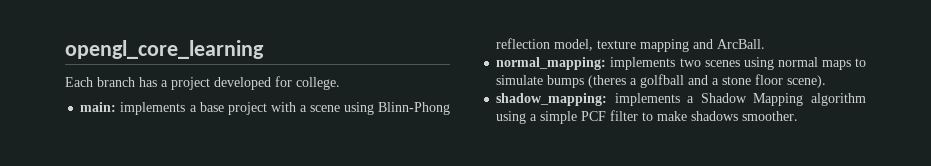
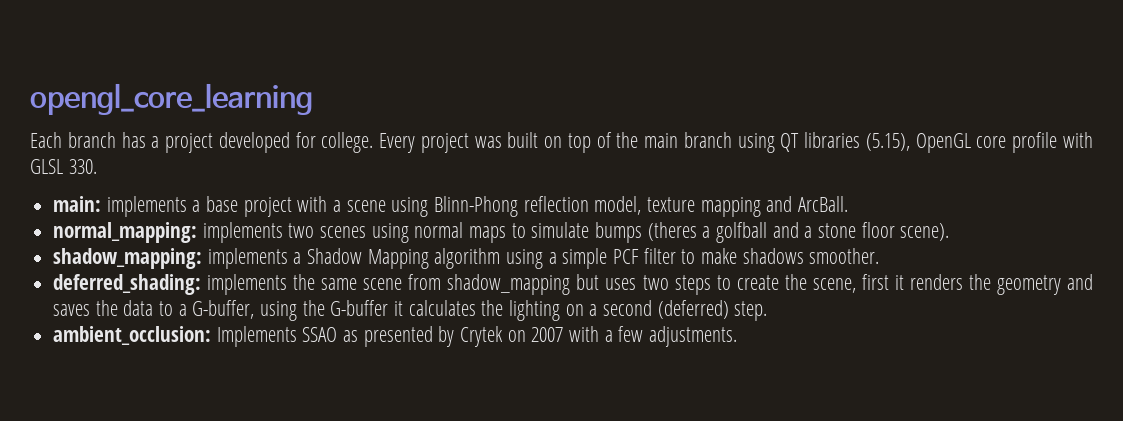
+ Every project was built on top of the main branch using QT libraries (5.15), OpenGL core profile with GLSL 330.
+ deferred_shading: implements the same scene from shadow_mapping but uses two steps to create the scene, first it renders the geometry and saves the data to a G-buffer, using the G-buffer it calculates the lighting on a second (deferred) step.
+ ambient_occlusion: Implements SSAO as presented by Crytek on 2007 with a few adjustments.

